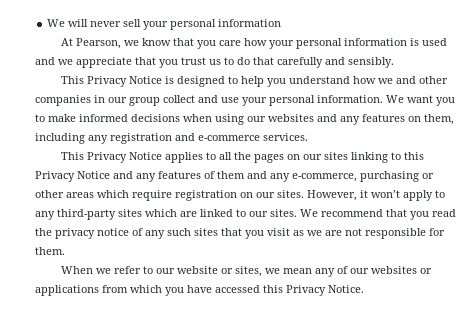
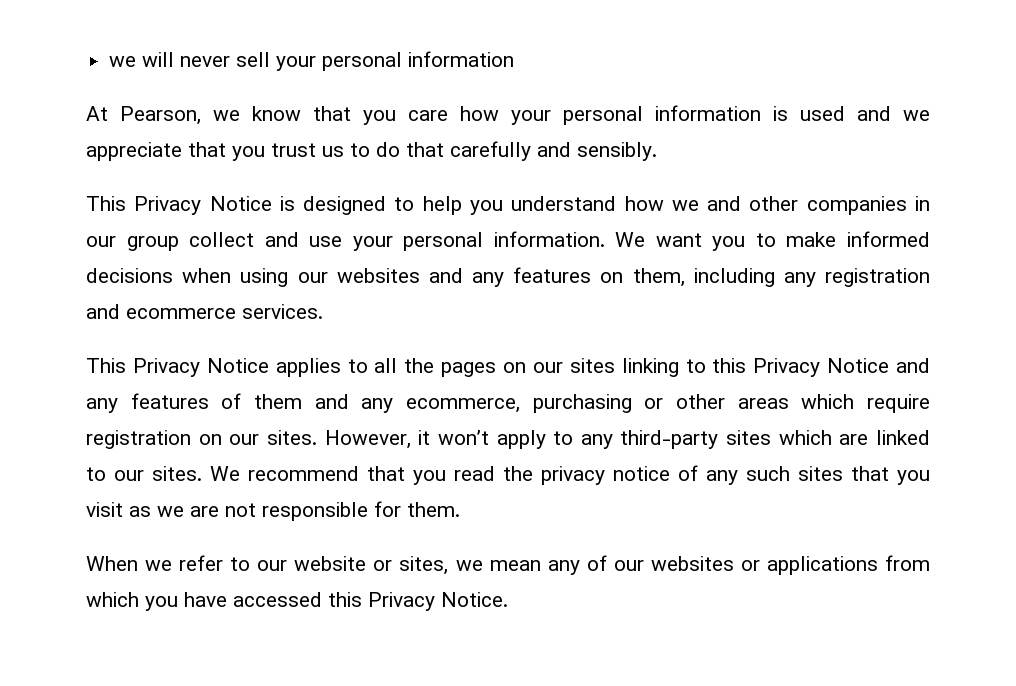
- We will never sell your personal information
+ we will never sell your personal information
- We want you to make informed decisions when using our websites and any features on them, including any registration and e-commerce services.
+ We want you to make informed decisions when using our websites and any features on them, including any registration and ecommerce services.
- This Privacy Notice applies to all the pages on our sites linking to this Privacy Notice and any features of them and any e-commerce, purchasing or other areas which require registration on our sites.
+ This Privacy Notice applies to all the pages on our sites linking to this Privacy Notice and any features of them and any ecommerce, purchasing or other areas which require registration on our sites.

